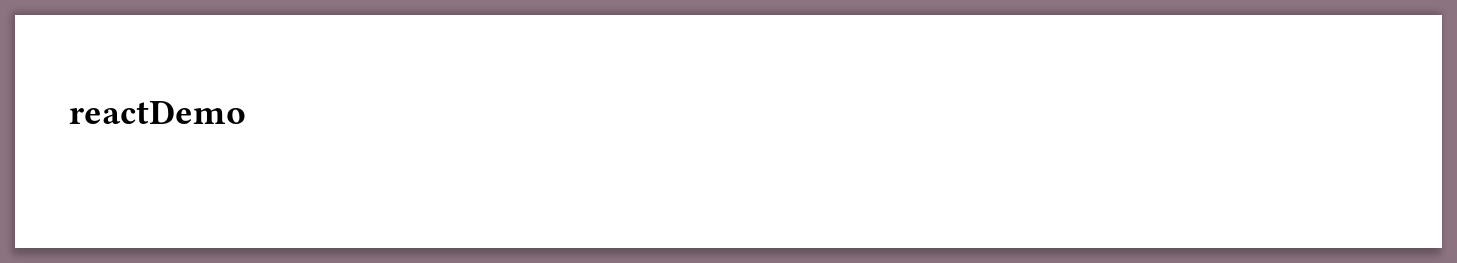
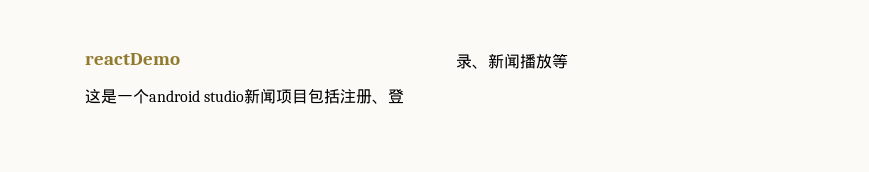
+ 这是一个android studio新闻项目包括注册、登录、新闻播放等

